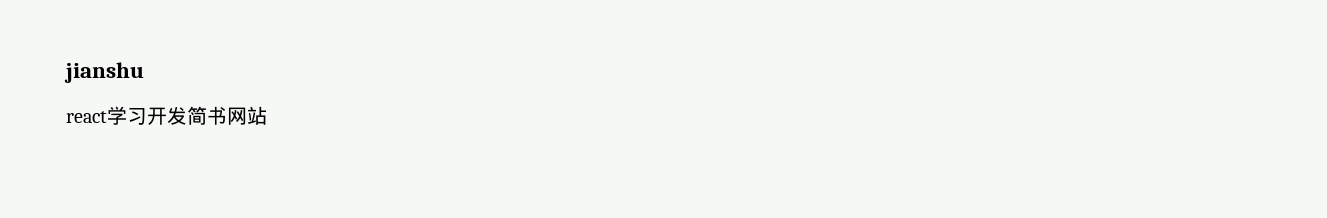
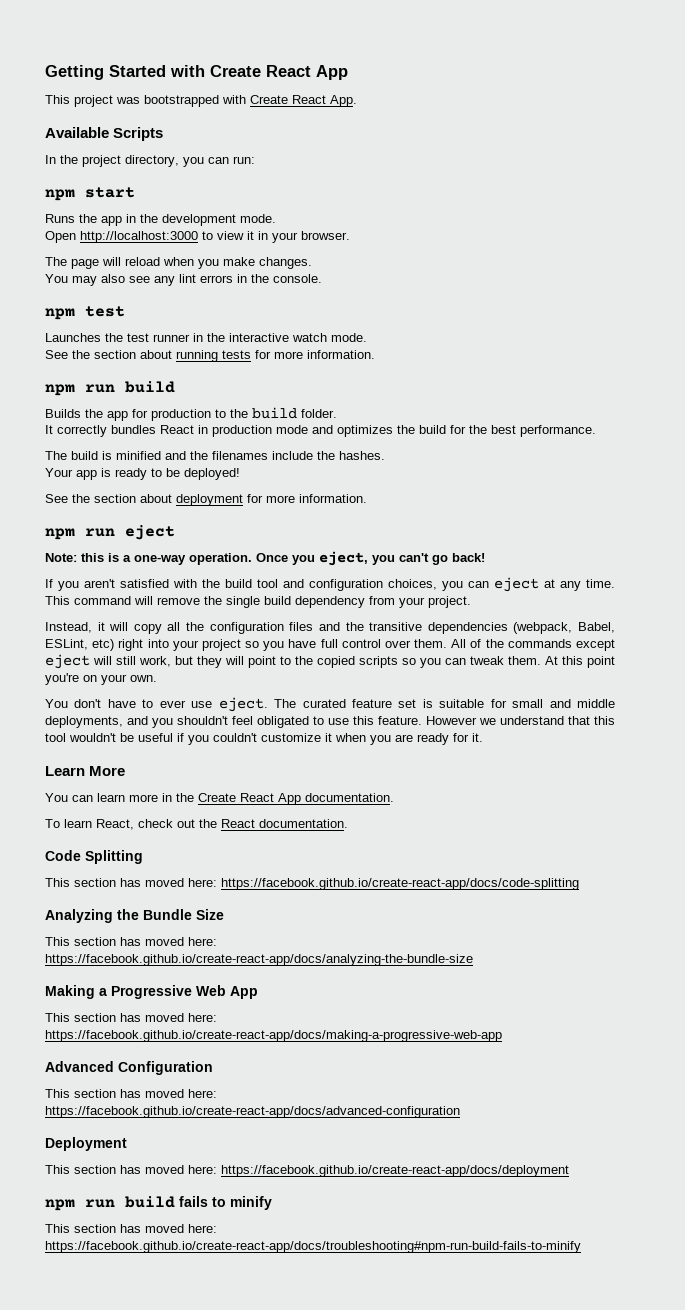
- jianshu
- react学习开发简书网站
+ Getting Started with Create React App
+ This project was bootstrapped with Create React App.
+ Available Scripts
+ In the project directory, you can run:
+ npm start
+ Runs the app in the development mode.
+ Open http://localhost:3000 to view it in your browser.
+ The page will reload when you make changes.
+ You may also see any lint errors in the console.
+ npm test
+ Launches the test runner in the interactive watch mode.
+ See the section about running tests for more information.
+ npm run build
+ Builds the app for production to the build folder.
+ It correctly bundles React in production mode and optimizes the build for the best performance.
+ The build is minified and the filenames include the hashes.
+ Your app is ready to be deployed!
+ See the section about deployment for more information.
+ npm run eject
+ Note: this is a one-way operation. Once you eject, you can't go back!
+ If you aren't satisfied with the build tool and configuration choices, you can eject at any time. This command will remove the single build dependency from your project.
+ Instead, it will copy all the configuration files and the transitive dependencies (webpack, Babel, ESLint, etc) right into your project so you have full control over them. All of the commands except eject will still work, but they will point to the copied scripts so you can tweak them. At this point you're on your own.
+ You don't have to ever use eject. The curated feature set is suitable for small and middle deployments, and you shouldn't feel obligated to use this feature. However we understand that this tool wouldn't be useful if you couldn't customize it when you are ready for it.
+ Learn More
+ You can learn more in the Create React App documentation.
+ To learn React, check out the React documentation.
+ Code Splitting
+ This section has moved here: https://facebook.github.io/create-react-app/docs/code-splitting
+ Analyzing the Bundle Size
+ This section has moved here: https://facebook.github.io/create-react-app/docs/analyzing-the-bundle-size
+ Making a Progressive Web App
+ This section has moved here: https://facebook.github.io/create-react-app/docs/making-a-progressive-web-app
+ Advanced Configuration
+ This section has moved here: https://facebook.github.io/create-react-app/docs/advanced-configuration
+ Deployment
+ This section has moved here: https://facebook.github.io/create-react-app/docs/deployment
+ npm run build fails to minify
+ This section has moved here: https://facebook.github.io/create-react-app/docs/troubleshooting#npm-run-build-fails-to-minify

